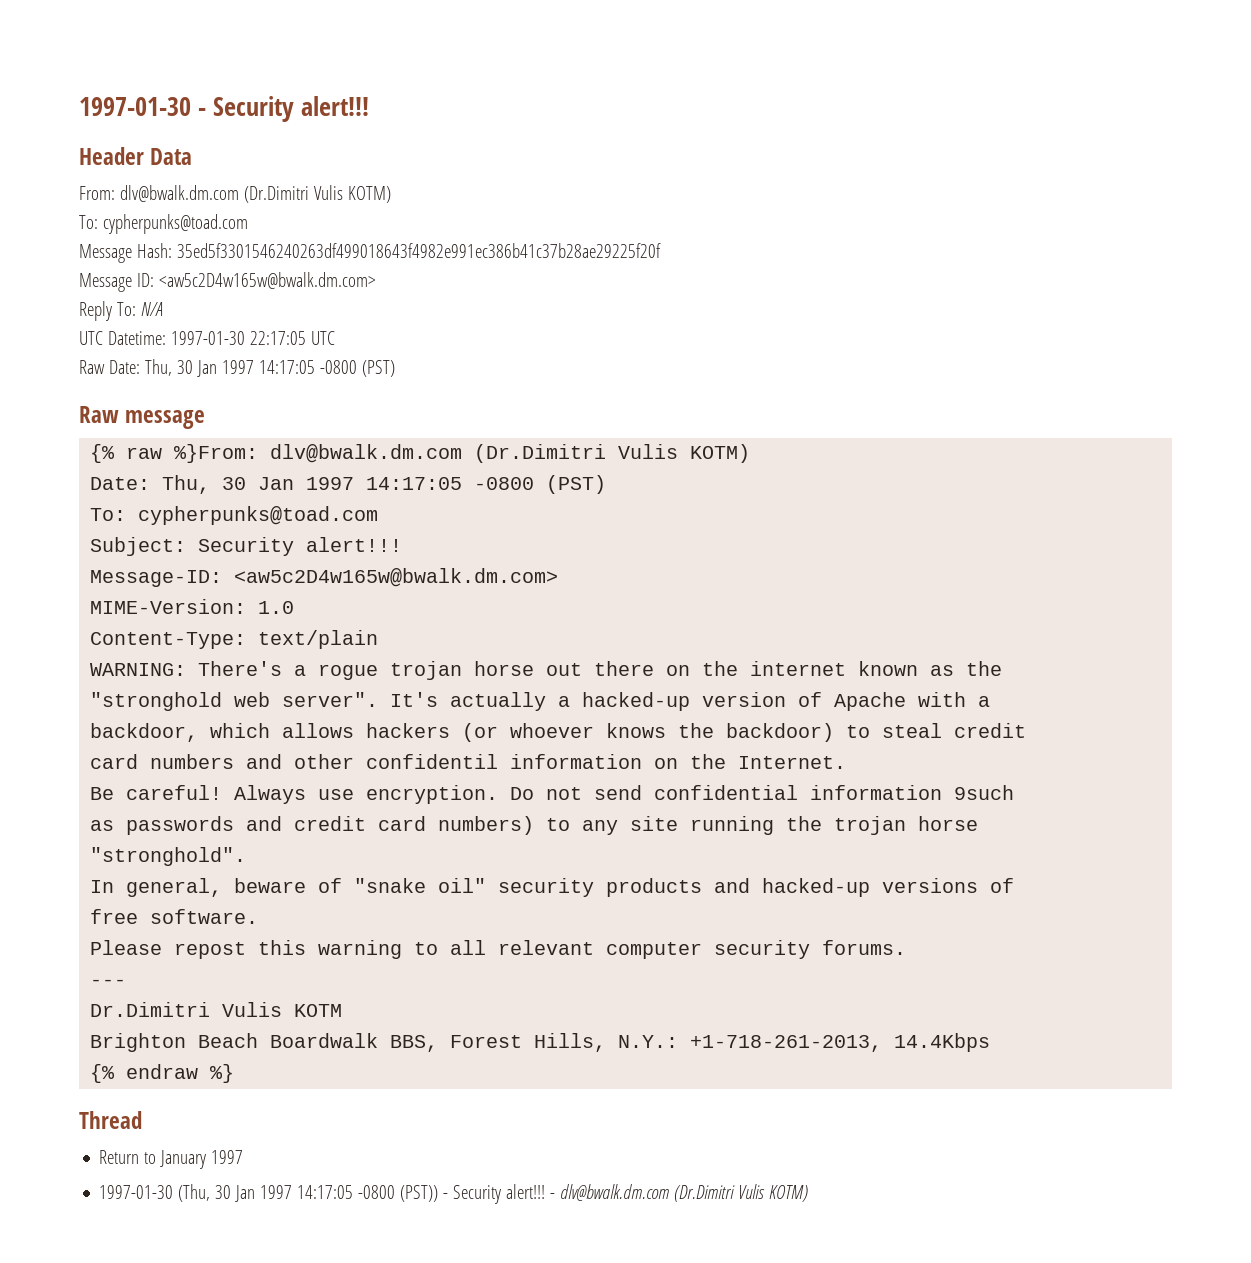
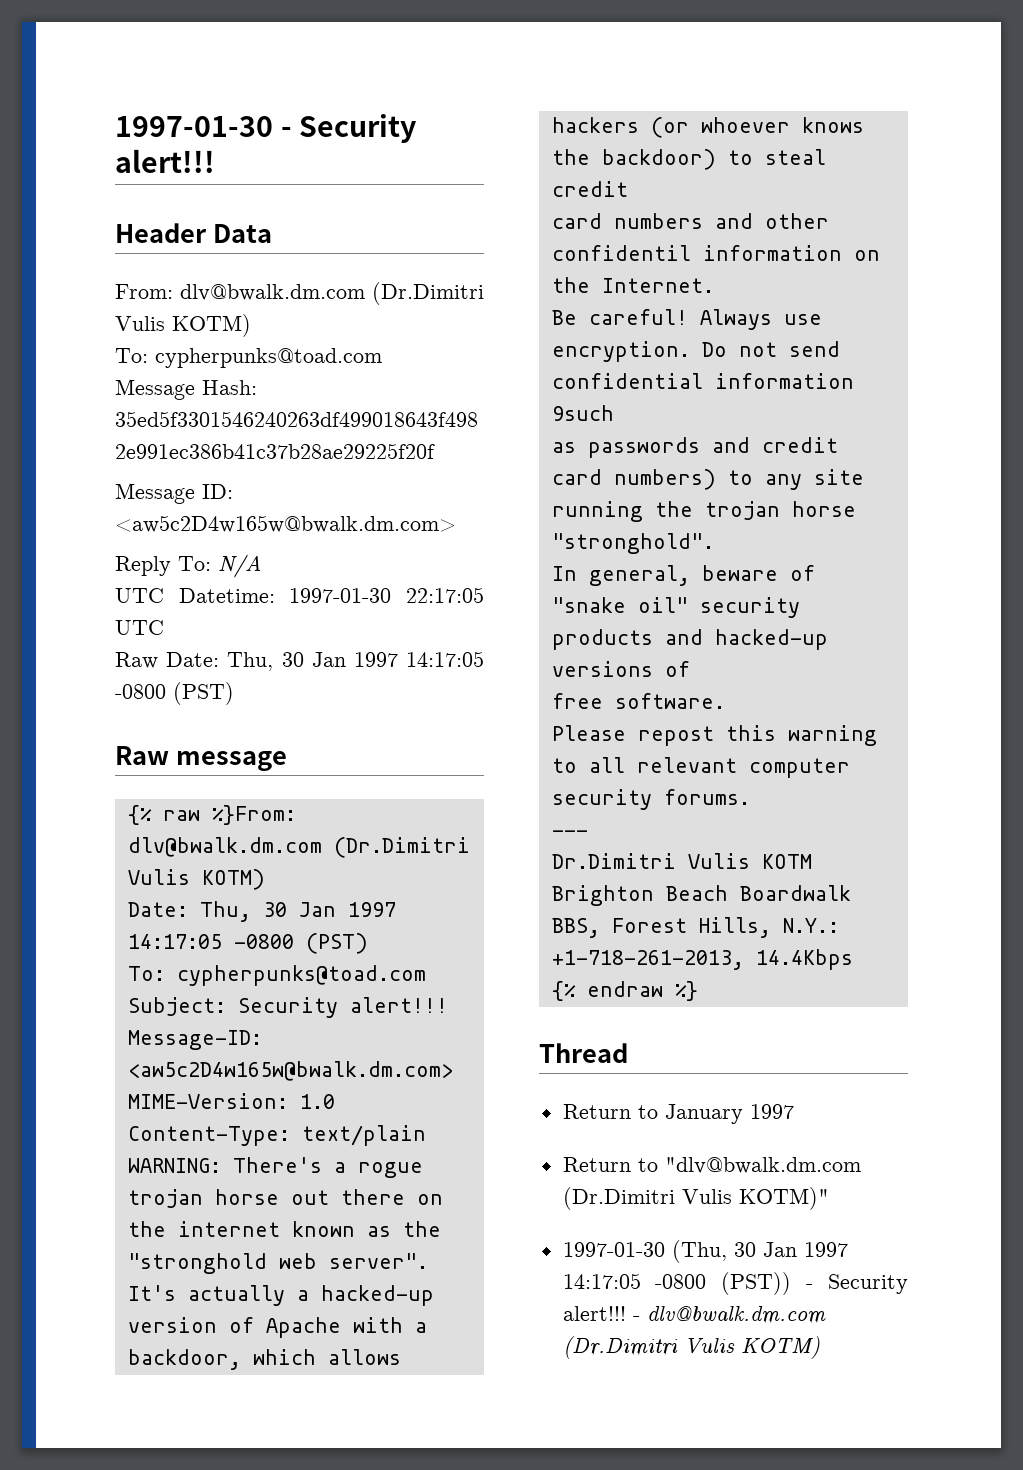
+ Return to "dlv@bwalk.dm.com (Dr.Dimitri Vulis KOTM)"

